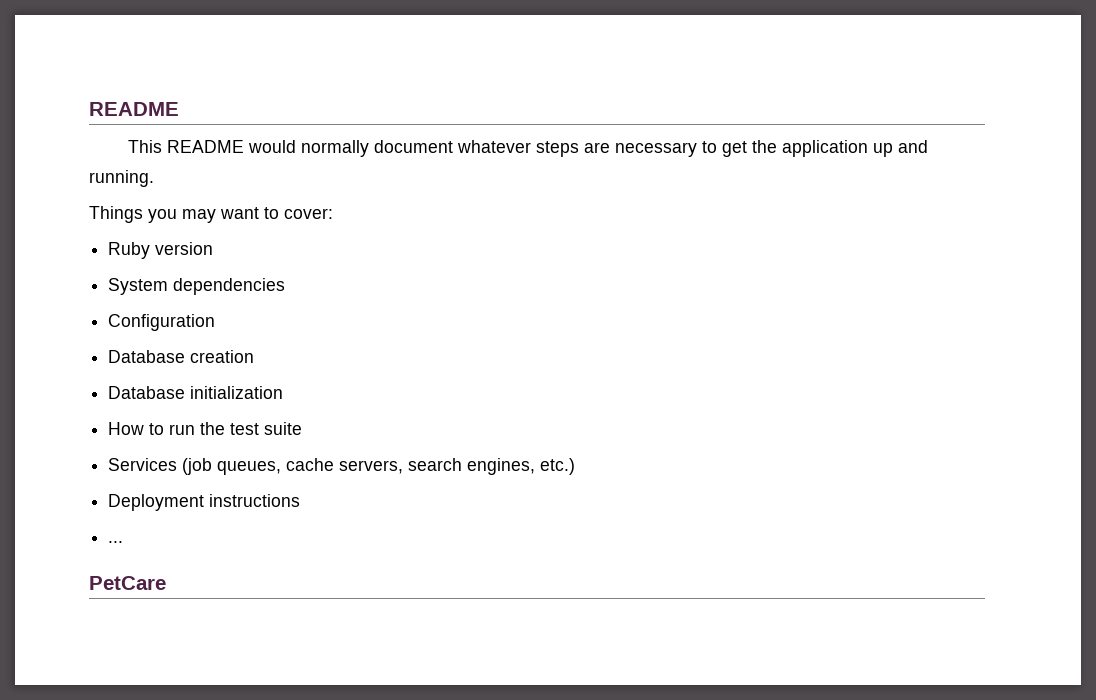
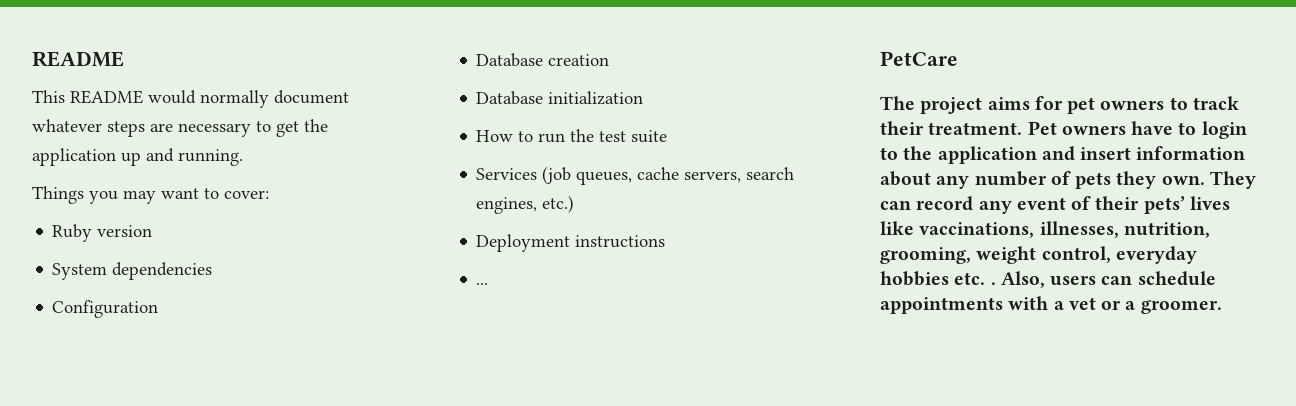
+ The project aims for pet owners to track their treatment. Pet owners have to login to the application and insert information about any number of pets they own. They can record any event of their pets’ lives like vaccinations, illnesses, nutrition, grooming, weight control, everyday hobbies etc. . Also, users can schedule appointments with a vet or a groomer.

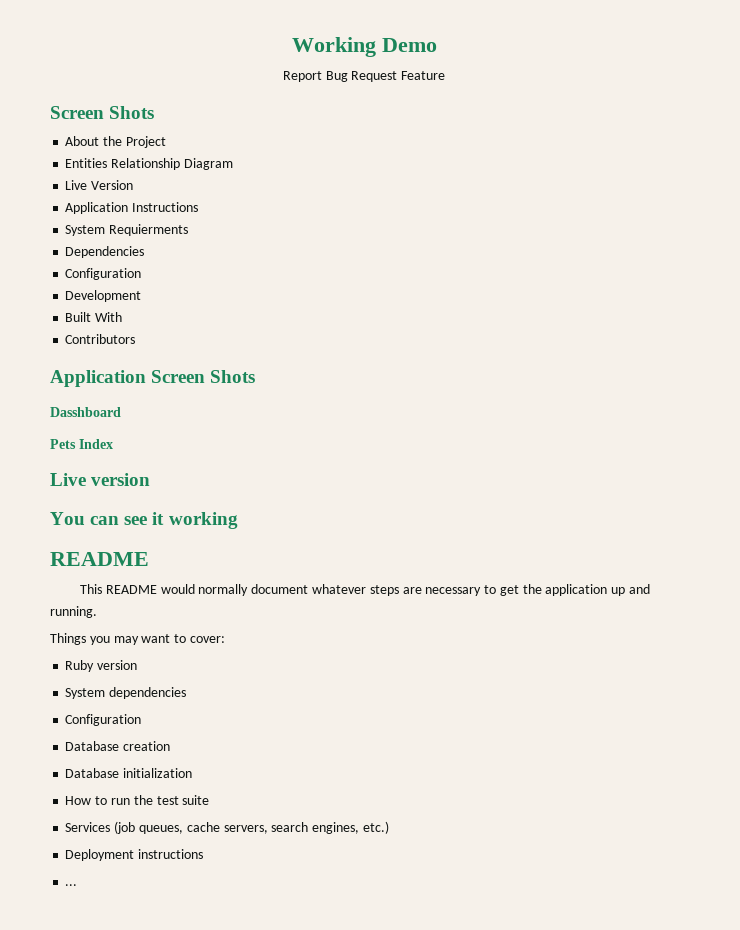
+ Working Demo
+ Report Bug Request Feature
+ Screen Shots
+ About the Project
+ Entities Relationship Diagram
+ Live Version
+ Application Instructions
+ System Requierments
+ Dependencies
+ Configuration
+ Development
+ Built With
+ Contributors
+ Application Screen Shots
+ Dasshboard
+ Pets Index
+ Live version
+ You can see it working
- PetCare
- The project aims for pet owners to track their treatment. Pet owners have to login to the application and insert information about any number of pets they own. They can record any event of their pets’ lives like vaccinations, illnesses, nutrition, grooming, weight control, everyday hobbies etc. . Also, users can schedule appointments with a vet or a groomer.

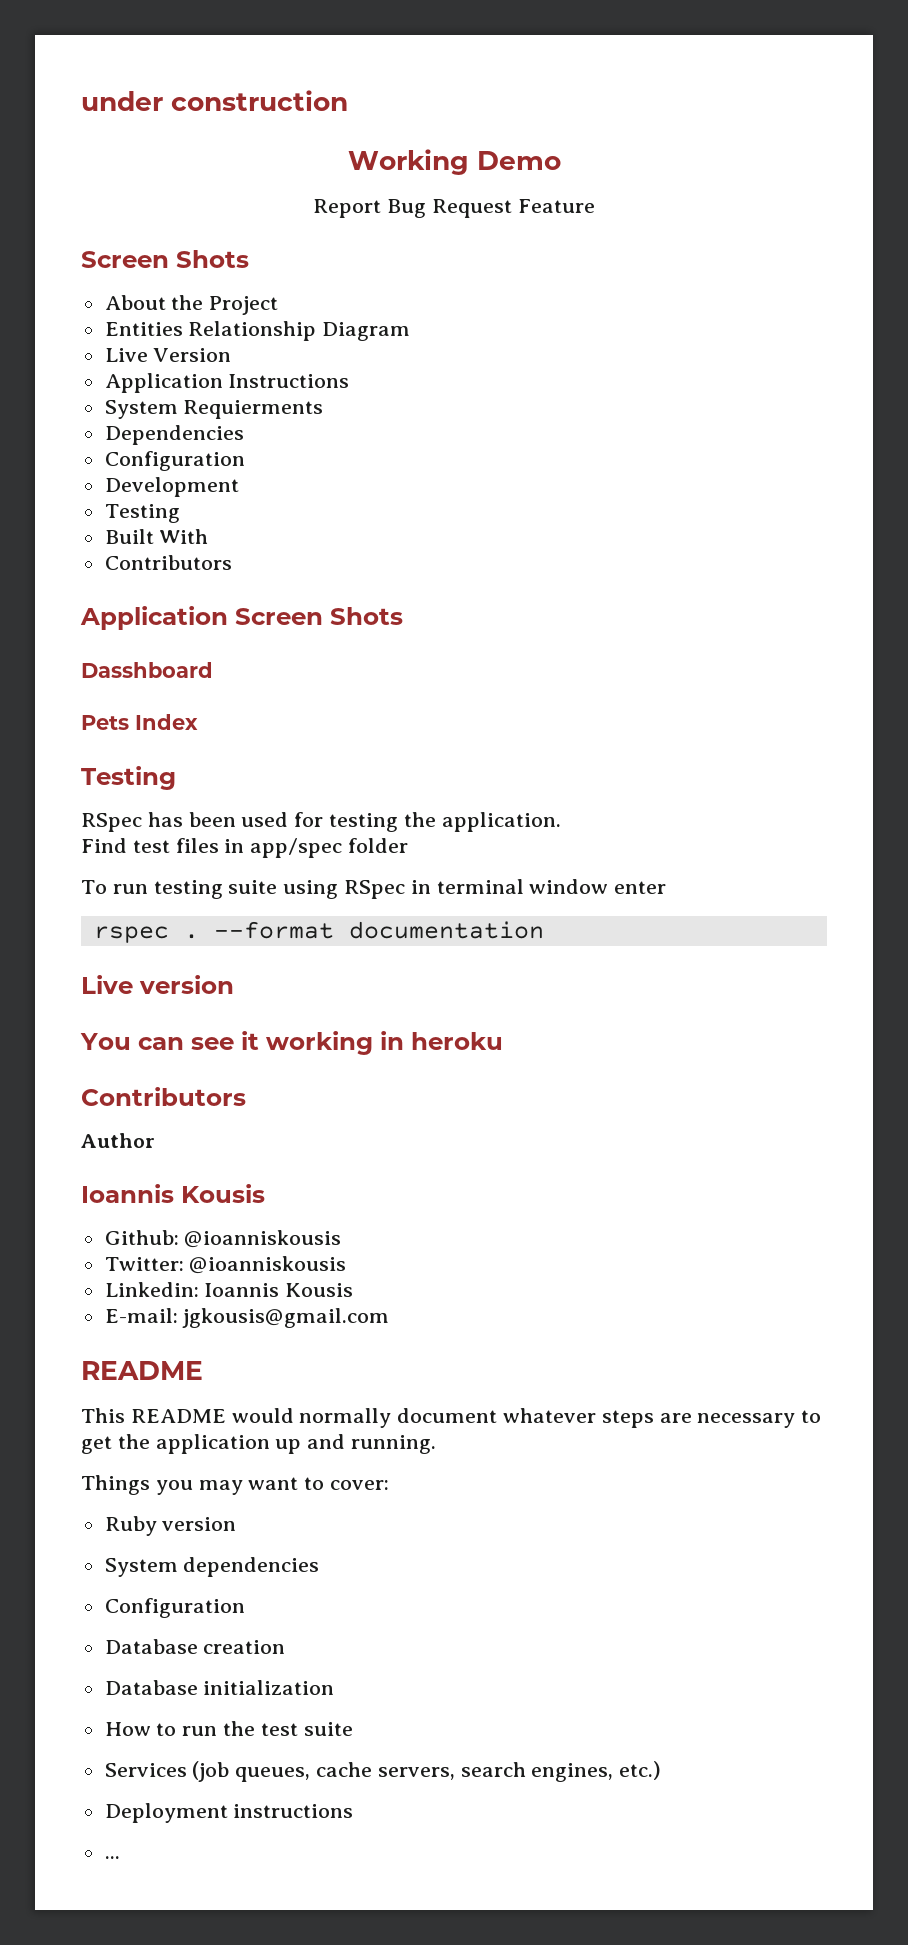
+ under construction
  Development
+ Testing
  Pets Index
+ Testing
+ RSpec has been used for testing the application.
+ Find test files in app/spec folder
+ To run testing suite using RSpec in terminal window enter
+ rspec . --format documentation
- You can see it working
+ You can see it working in heroku
+ Contributors
+ Author
+ Ioannis Kousis
+ Github: @ioanniskousis
+ Twitter: @ioanniskousis
+ Linkedin: Ioannis Kousis
+ E-mail: jgkousis@gmail.com

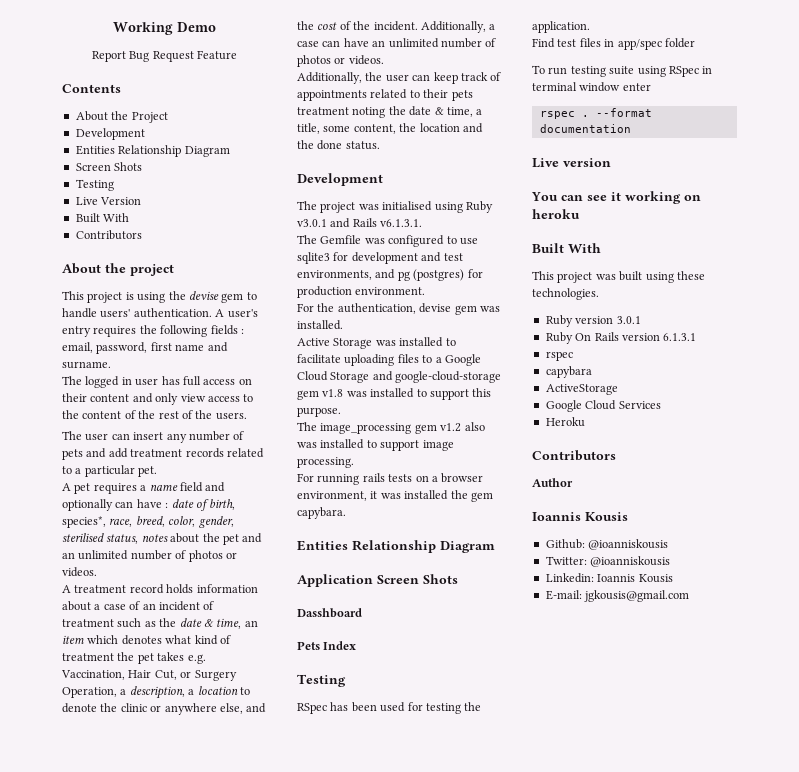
- under construction
  Report Bug Request Feature
- Screen Shots
+ Contents
  About the Project
+ Development
  Entities Relationship Diagram
+ Screen Shots
+ Testing
  Live Version
- Application Instructions
- System Requierments
- Dependencies
- Configuration
- Development
- Testing
  Built With
  Contributors
+ About the project
+ This project is using the devise gem to handle users' authentication. A user's entry requires the following fields : email, password, first name and surname.
+ The logged in user has full access on their content and only view access to the content of the rest of the users.
+ The user can insert any number of pets and add treatment records related to a particular pet.
+ A pet requires a name field and optionally can have : date of birth, species*, race, breed, color, gender, sterilised status, notes about the pet and an unlimited number of photos or videos.
+ A treatment record holds information about a case of an incident of treatment such as the date & time, an item which denotes what kind of treatment the pet takes e.g. Vaccination, Hair Cut, or Surgery Operation, a description, a location to denote the clinic or anywhere else, and the cost of the incident. Additionally, a case can have an unlimited number of photos or videos.
+ Additionally, the user can keep track of appointments related to their pets treatment noting the date & time, a title, some content, the location and the done status.
+ Development
+ The project was initialised using Ruby v3.0.1 and Rails v6.1.3.1.
+ The Gemfile was configured to use sqlite3 for development and test environments, and pg (postgres) for production environment.
+ For the authentication, devise gem was installed.
+ Active Storage was installed to facilitate uploading files to a Google Cloud Storage and google-cloud-storage gem v1.8 was installed to support this purpose.
+ The image_processing gem v1.2 also was installed to support image processing.
+ For running rails tests on a browser environment, it was installed the gem capybara.
+ Entities Relationship Diagram
- You can see it working in heroku
+ You can see it working on heroku
+ Built With
+ This project was built using these technologies.
+ Ruby version 3.0.1
+ Ruby On Rails version 6.1.3.1
+ rspec
+ capybara
+ ActiveStorage
+ Google Cloud Services
+ Heroku
  E-mail: jgkousis@gmail.com
- README
- This README would normally document whatever steps are necessary to get the application up and running.
- Things you may want to cover:
- Ruby version
- System dependencies
- Configuration
- Database creation
- Database initialization
- How to run the test suite
- Services (job queues, cache servers, search engines, etc.)
- Deployment instructions
- ...

